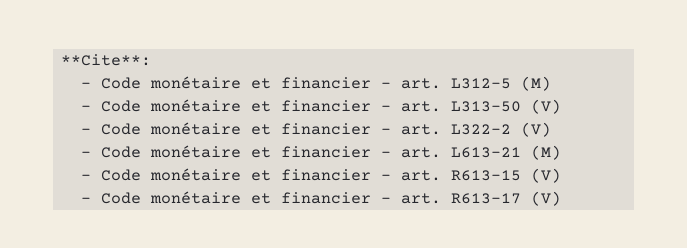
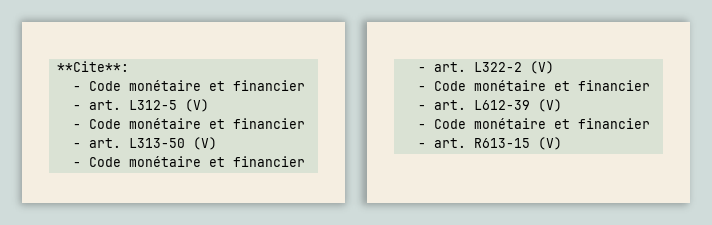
- - Code monétaire et financier - art. L312-5 (M)
+ - Code monétaire et financier - art. L312-5 (V)
- - Code monétaire et financier - art. L613-21 (M)
+ - Code monétaire et financier - art. L612-39 (V)
- - Code monétaire et financier - art. R613-17 (V)

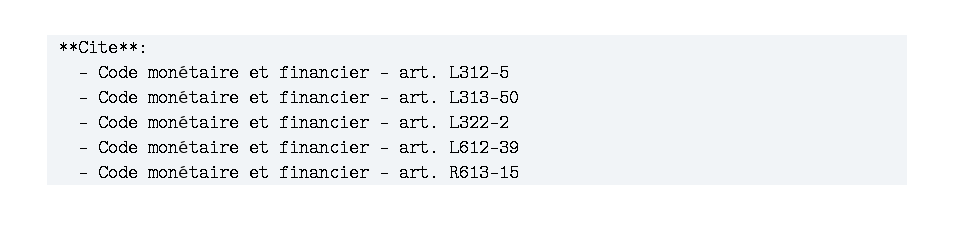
- - Code monétaire et financier - art. L312-5 (V)
+ - Code monétaire et financier - art. L312-5
- - Code monétaire et financier - art. L313-50 (V)
+ - Code monétaire et financier - art. L313-50
- - Code monétaire et financier - art. L322-2 (V)
+ - Code monétaire et financier - art. L322-2
- - Code monétaire et financier - art. L612-39 (V)
+ - Code monétaire et financier - art. L612-39
- - Code monétaire et financier - art. R613-15 (V)
+ - Code monétaire et financier - art. R613-15

